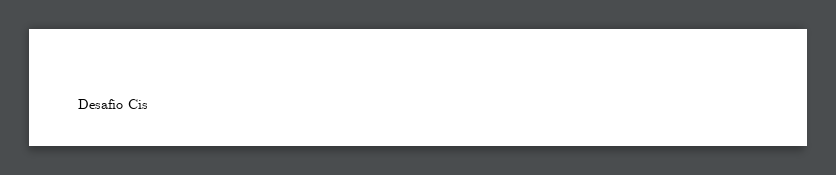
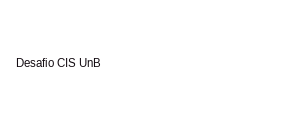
- Desafio Cis
+ Desafio CIS UnB

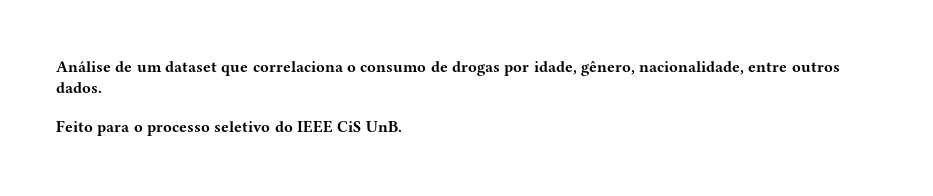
- Desafio CIS UnB
+ Análise de um dataset que correlaciona o consumo de drogas por idade, gênero, nacionalidade, entre outros dados.
+ Feito para o processo seletivo do IEEE CiS UnB.

